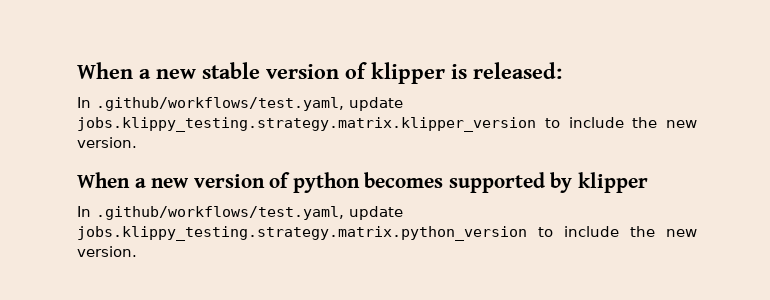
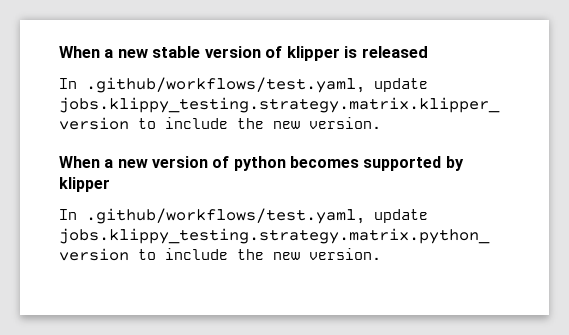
- When a new stable version of klipper is released:
+ When a new stable version of klipper is released

